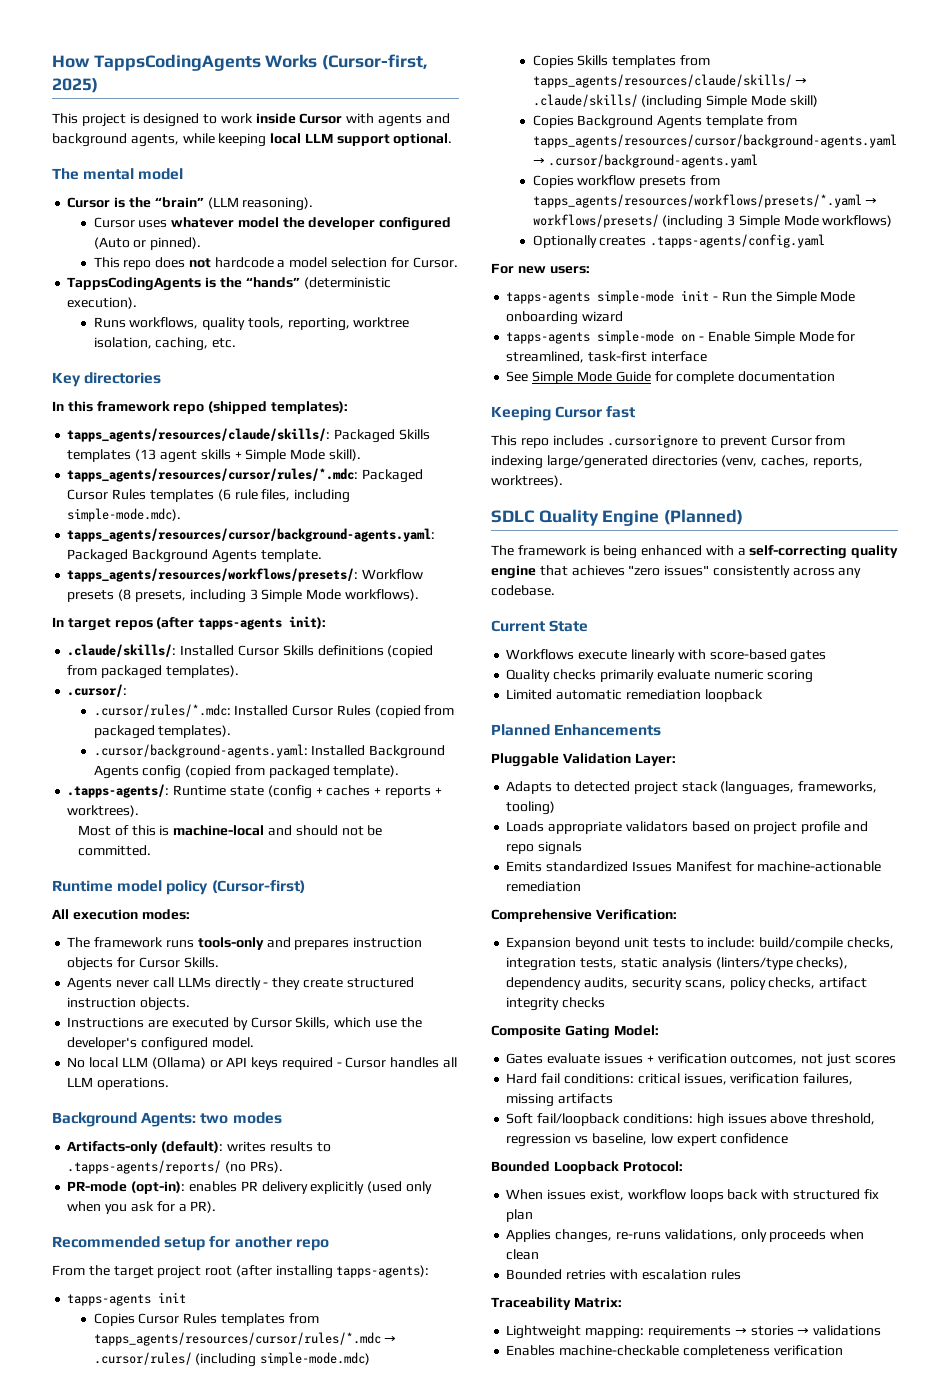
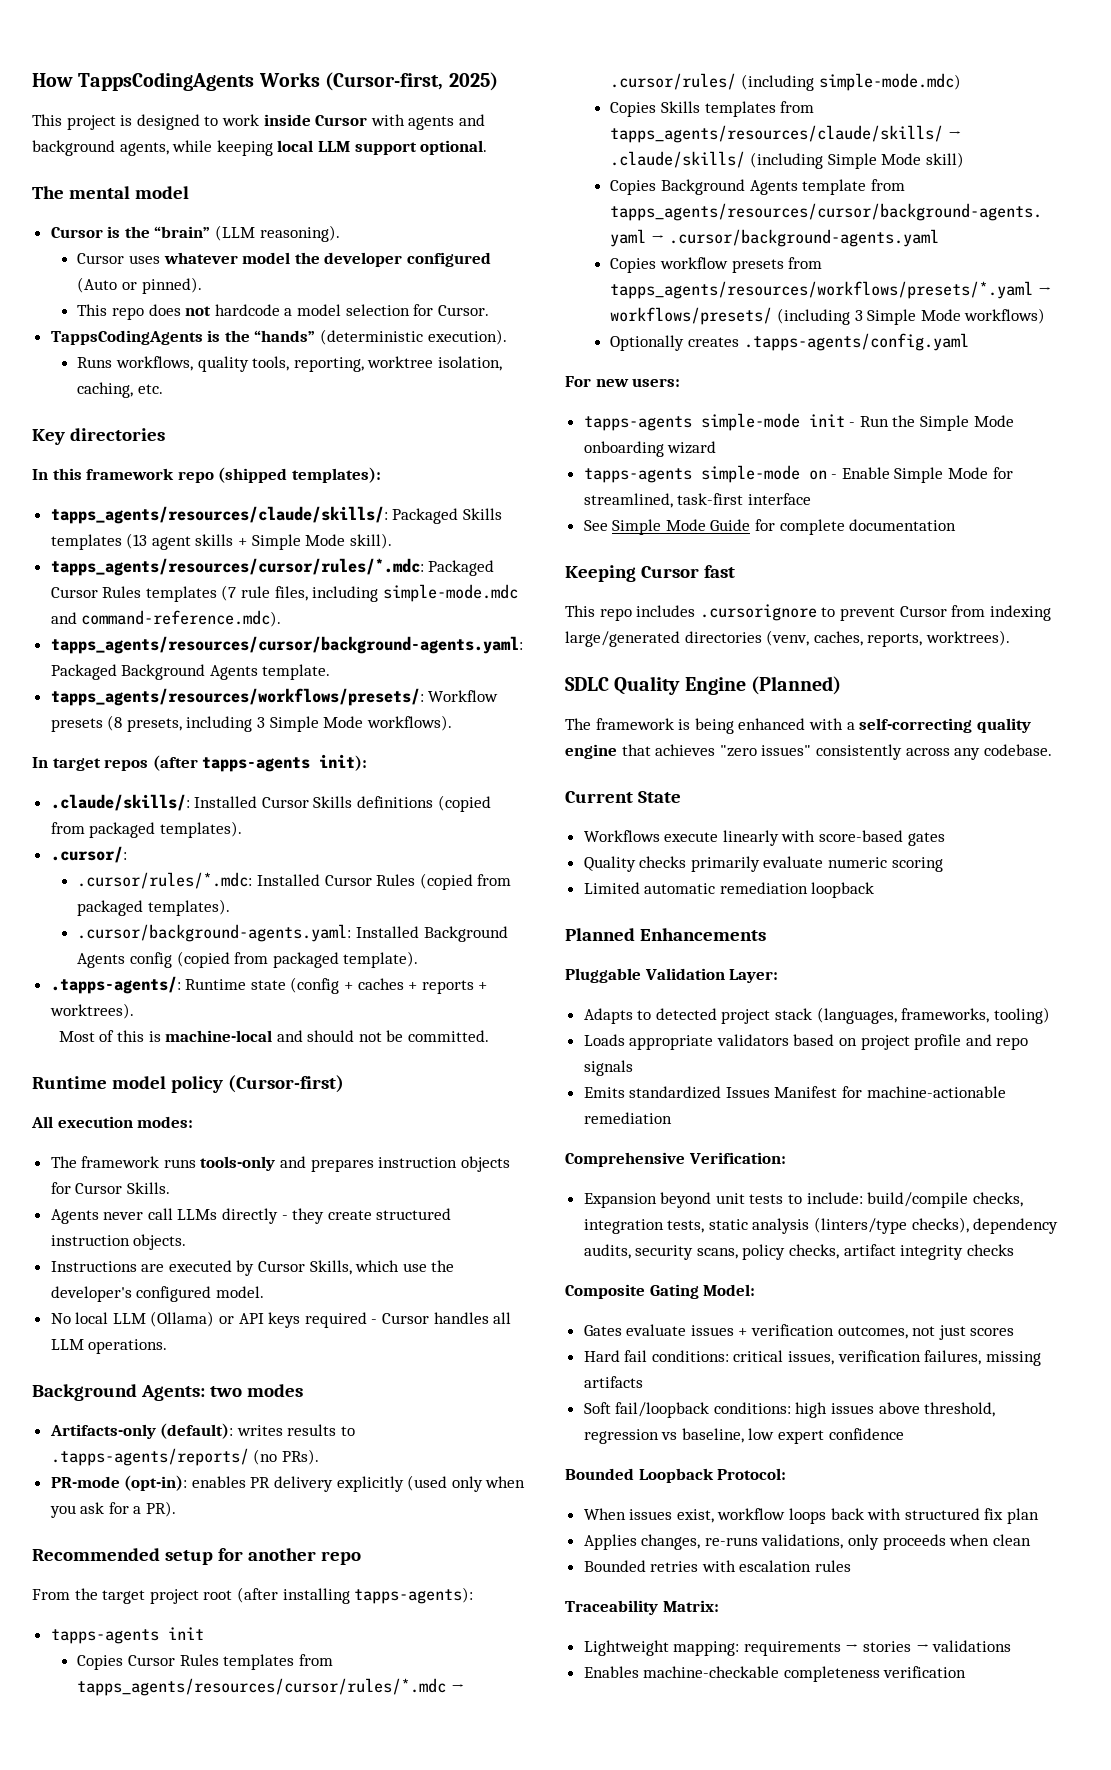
- tapps_agents/resources/cursor/rules/*.mdc: Packaged Cursor Rules templates (6 rule files, including simple-mode.mdc).
+ tapps_agents/resources/cursor/rules/*.mdc: Packaged Cursor Rules templates (7 rule files, including simple-mode.mdc and command-reference.mdc).

